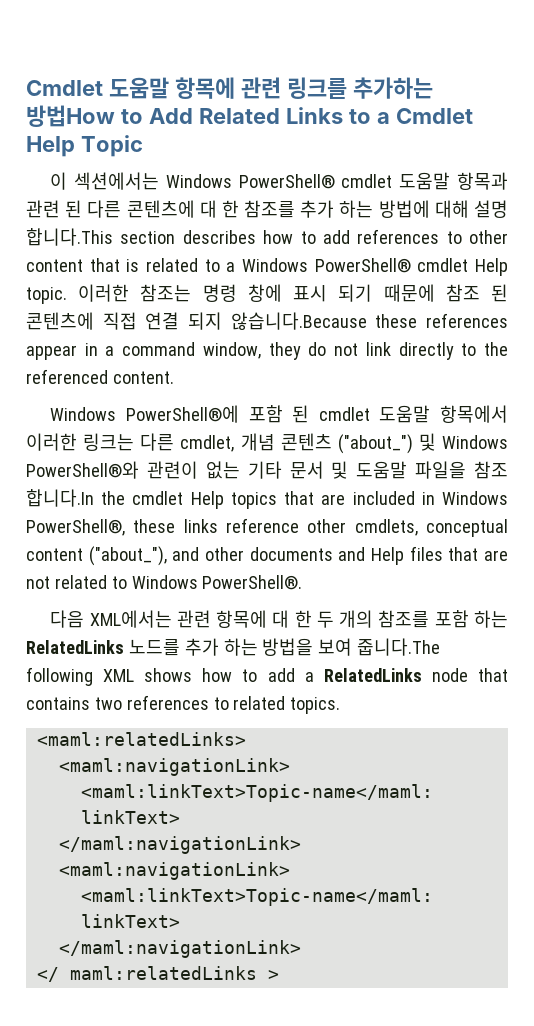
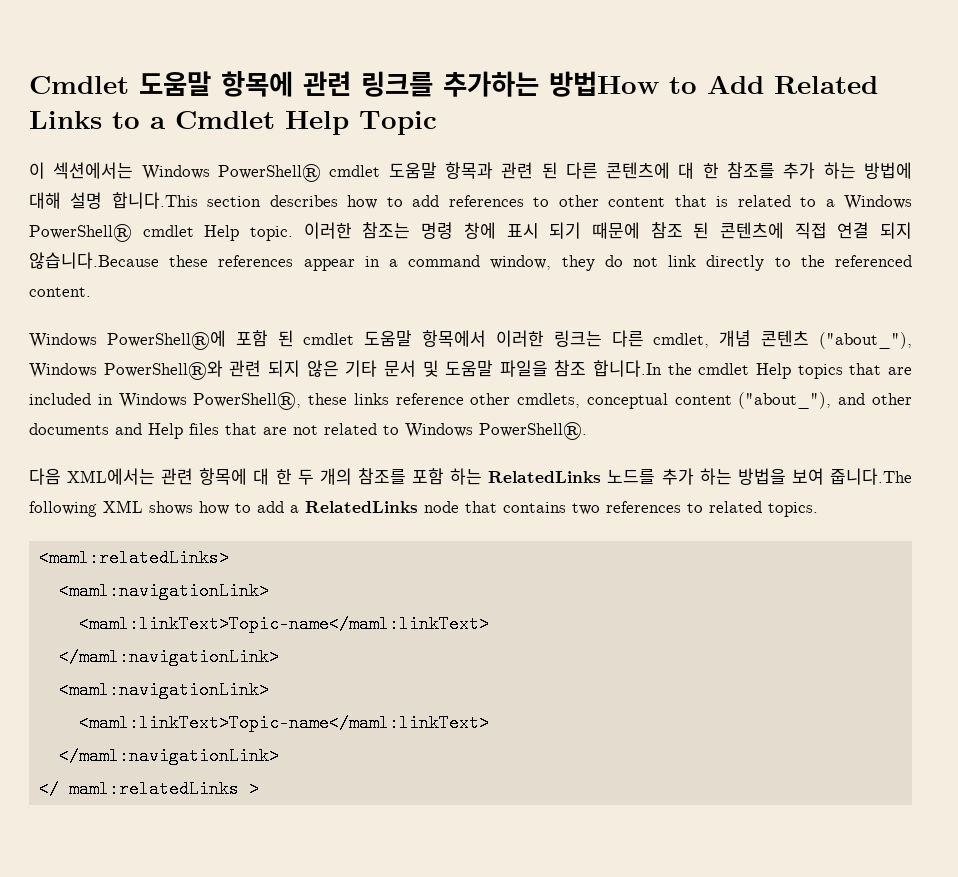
- Windows PowerShell®에 포함 된 cmdlet 도움말 항목에서 이러한 링크는 다른 cmdlet, 개념 콘텐츠 ("about_") 및 Windows PowerShell®와 관련이 없는 기타 문서 및 도움말 파일을 참조 합니다.In the cmdlet Help topics that are included in Windows PowerShell®, these links reference other cmdlets, conceptual content ("about_"), and other documents and Help files that are not related to Windows PowerShell®.
+ Windows PowerShell®에 포함 된 cmdlet 도움말 항목에서 이러한 링크는 다른 cmdlet, 개념 콘텐츠 ("about_"), Windows PowerShell®와 관련 되지 않은 기타 문서 및 도움말 파일을 참조 합니다.In the cmdlet Help topics that are included in Windows PowerShell®, these links reference other cmdlets, conceptual content ("about_"), and other documents and Help files that are not related to Windows PowerShell®.

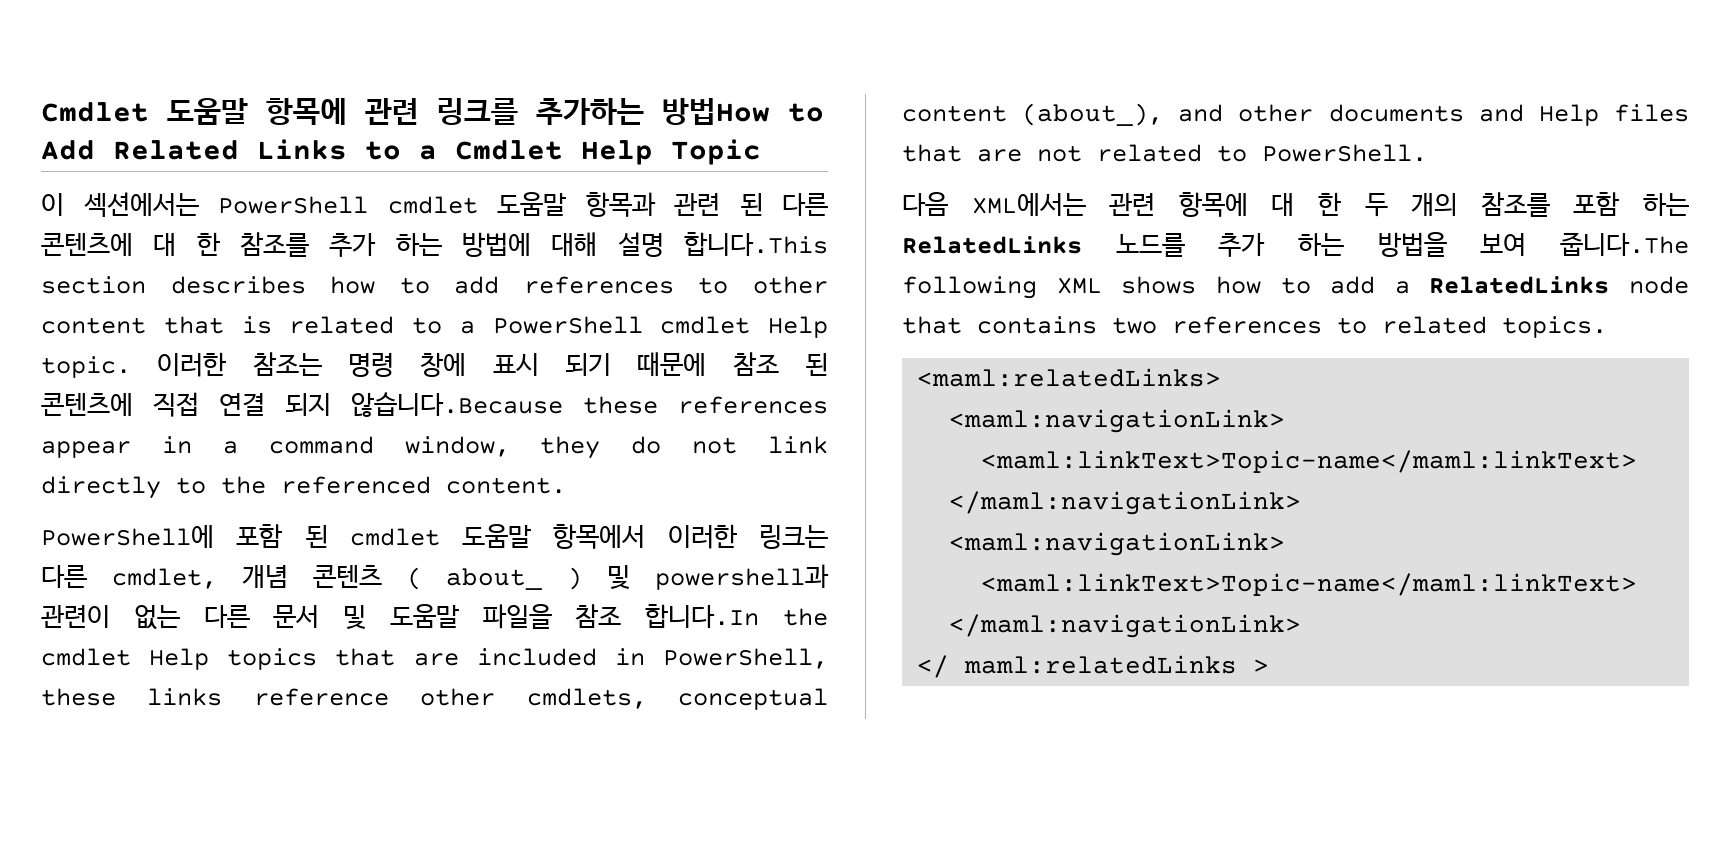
- 이 섹션에서는 Windows PowerShell® cmdlet 도움말 항목과 관련 된 다른 콘텐츠에 대 한 참조를 추가 하는 방법에 대해 설명 합니다.This section describes how to add references to other content that is related to a Windows PowerShell® cmdlet Help topic.
+ 이 섹션에서는 PowerShell cmdlet 도움말 항목과 관련 된 다른 콘텐츠에 대 한 참조를 추가 하는 방법에 대해 설명 합니다.This section describes how to add references to other content that is related to a PowerShell cmdlet Help topic.
- Windows PowerShell®에 포함 된 cmdlet 도움말 항목에서 이러한 링크는 다른 cmdlet, 개념 콘텐츠 ("about_"), Windows PowerShell®와 관련 되지 않은 기타 문서 및 도움말 파일을 참조 합니다.In the cmdlet Help topics that are included in Windows PowerShell®, these links reference other cmdlets, conceptual content ("about_"), and other documents and Help files that are not related to Windows PowerShell®.
+ PowerShell에 포함 된 cmdlet 도움말 항목에서 이러한 링크는 다른 cmdlet, 개념 콘텐츠 ( about_ ) 및 powershell과 관련이 없는 다른 문서 및 도움말 파일을 참조 합니다.In the cmdlet Help topics that are included in PowerShell, these links reference other cmdlets, conceptual content (about_), and other documents and Help files that are not related to PowerShell.

